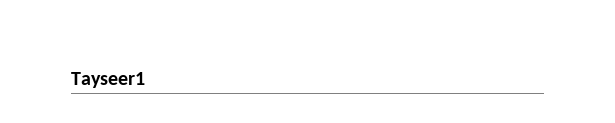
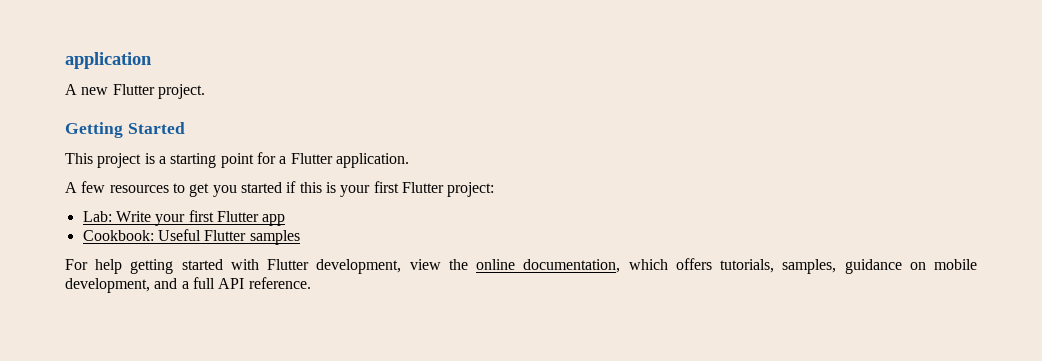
- Tayseer1
+ application
+ A new Flutter project.
+ Getting Started
+ This project is a starting point for a Flutter application.
+ A few resources to get you started if this is your first Flutter project:
+ Lab: Write your first Flutter app
+ Cookbook: Useful Flutter samples
+ For help getting started with Flutter development, view the online documentation, which offers tutorials, samples, guidance on mobile development, and a full API reference.

